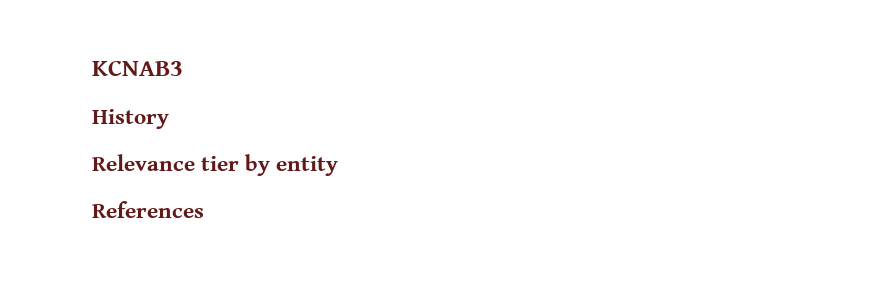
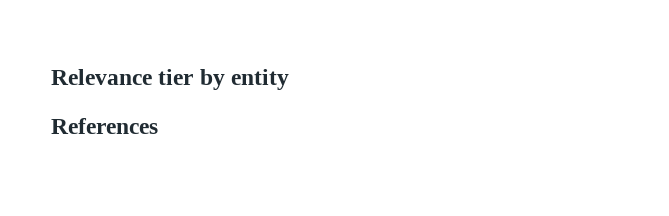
- KCNAB3
- History

